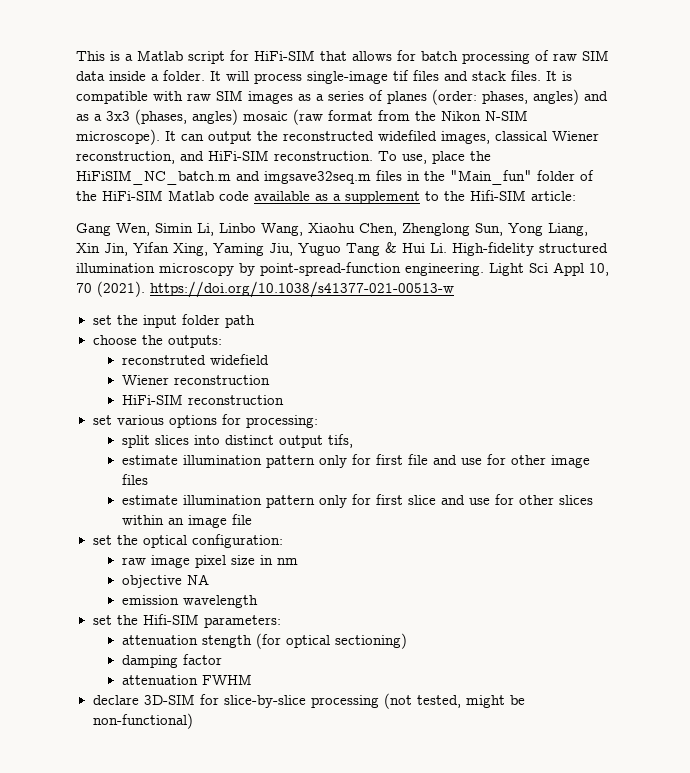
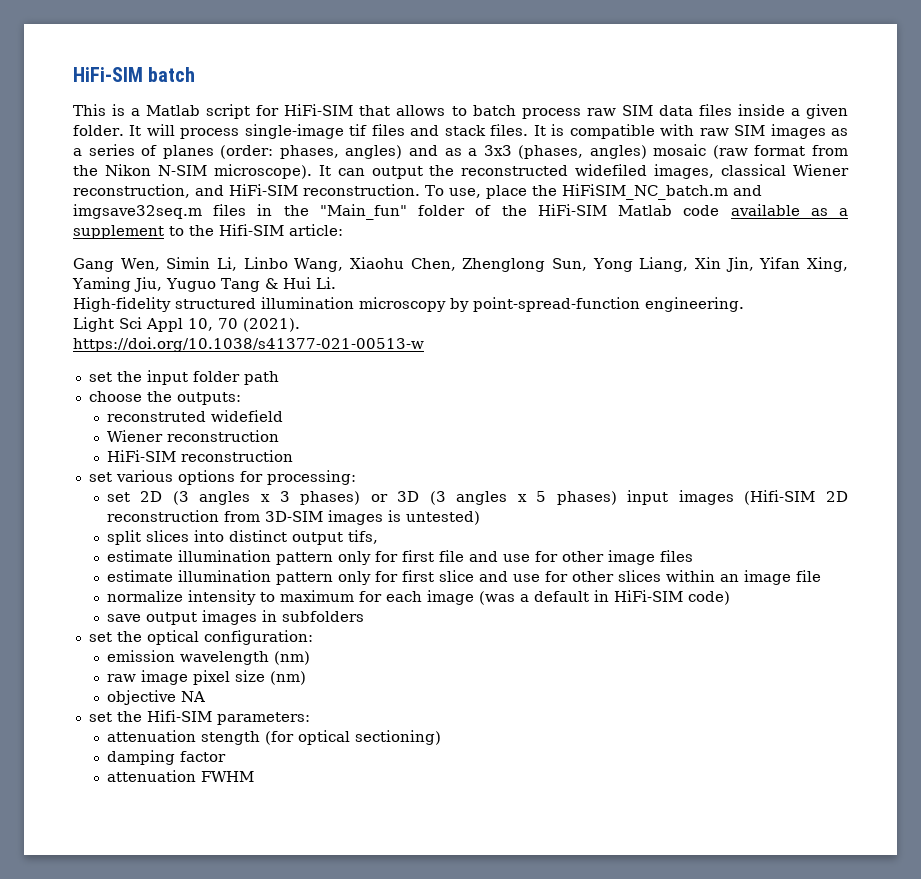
+ HiFi-SIM batch
- This is a Matlab script for HiFi-SIM that allows for batch processing of raw SIM data inside a folder.
+ This is a Matlab script for HiFi-SIM that allows to batch process raw SIM data files inside a given folder.
- Gang Wen, Simin Li, Linbo Wang, Xiaohu Chen, Zhenglong Sun, Yong Liang, Xin Jin, Yifan Xing, Yaming Jiu, Yuguo Tang & Hui Li. High-fidelity structured illumination microscopy by point-spread-function engineering. Light Sci Appl 10, 70 (2021). https://doi.org/10.1038/s41377-021-00513-w
+ Gang Wen, Simin Li, Linbo Wang, Xiaohu Chen, Zhenglong Sun, Yong Liang, Xin Jin, Yifan Xing, Yaming Jiu, Yuguo Tang & Hui Li.
+ High-fidelity structured illumination microscopy by point-spread-function engineering.
+ Light Sci Appl 10, 70 (2021).
+ https://doi.org/10.1038/s41377-021-00513-w
+ set 2D (3 angles x 3 phases) or 3D (3 angles x 5 phases) input images (Hifi-SIM 2D reconstruction from 3D-SIM images is untested)
+ normalize intensity to maximum for each image (was a default in HiFi-SIM code)
+ save output images in subfolders
+ emission wavelength (nm)
- raw image pixel size in nm
+ raw image pixel size (nm)
- emission wavelength
- declare 3D-SIM for slice-by-slice processing (not tested, might be non-functional)

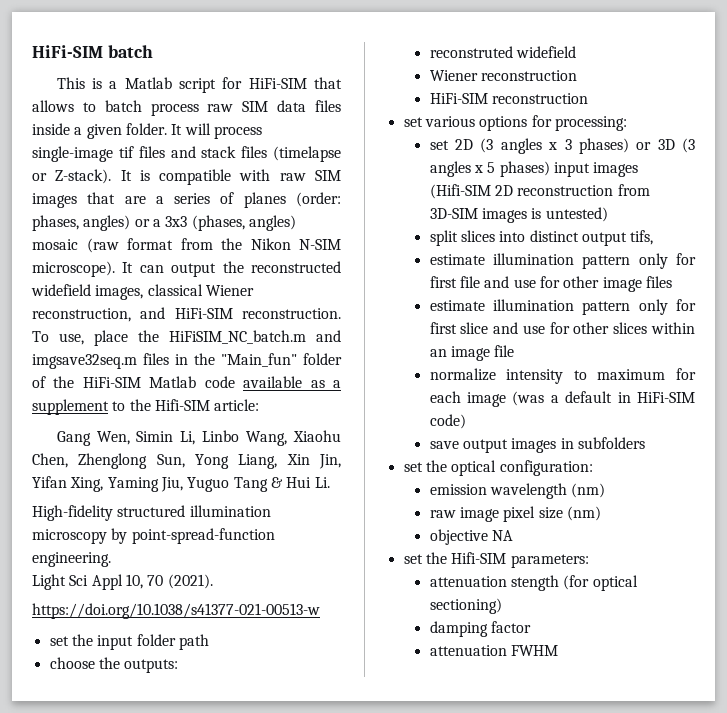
- It will process single-image tif files and stack files.
+ It will process single-image tif files and stack files (timelapse or Z-stack).
- It is compatible with raw SIM images as a series of planes (order: phases, angles) and as a 3x3 (phases, angles) mosaic (raw format from the Nikon N-SIM microscope).
+ It is compatible with raw SIM images that are a series of planes (order: phases, angles) or a 3x3 (phases, angles) mosaic (raw format from the Nikon N-SIM microscope).
- It can output the reconstructed widefiled images, classical Wiener reconstruction, and HiFi-SIM reconstruction.
+ It can output the reconstructed widefield images, classical Wiener reconstruction, and HiFi-SIM reconstruction.

